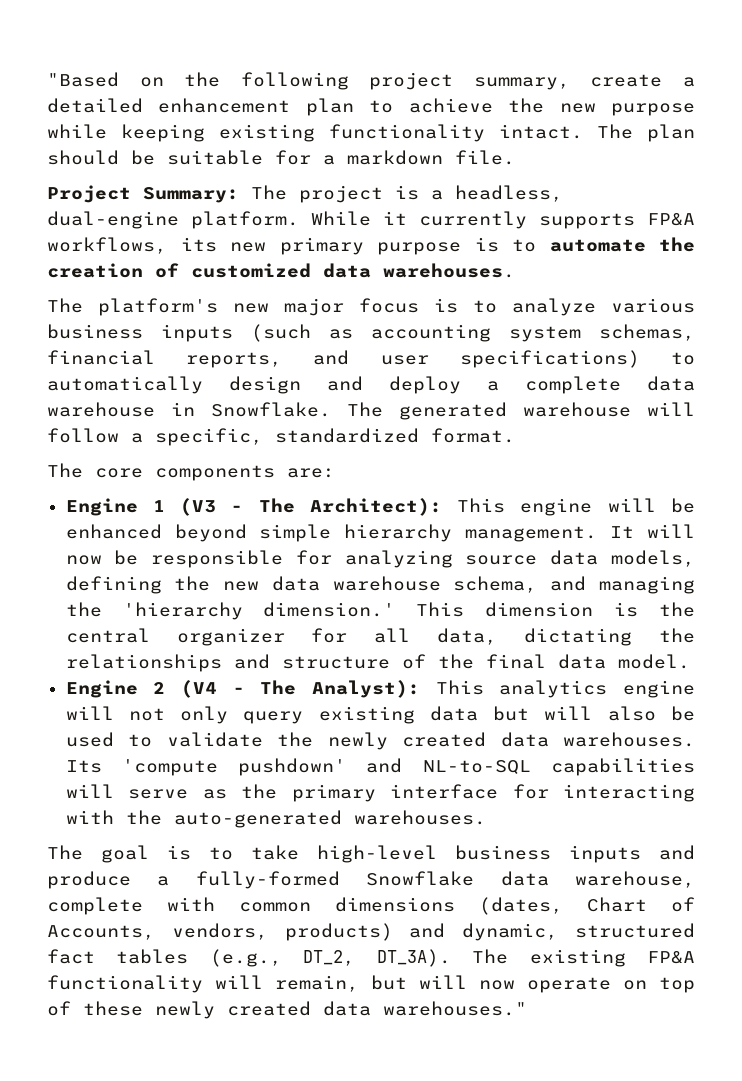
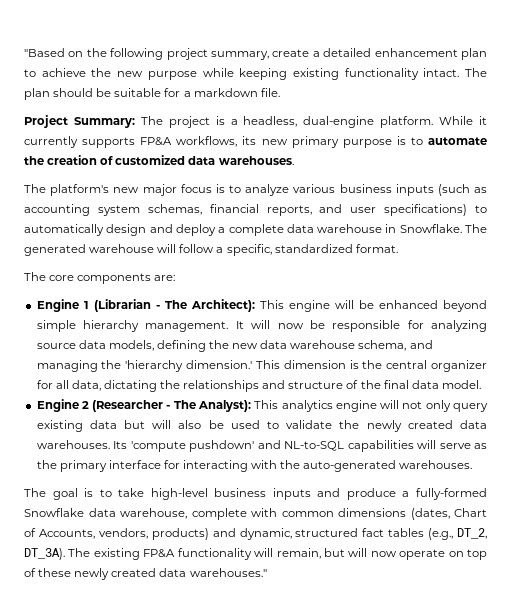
- Engine 1 (V3 - The Architect): This engine will be enhanced beyond simple hierarchy management.
+ Engine 1 (Librarian - The Architect): This engine will be enhanced beyond simple hierarchy management.
- Engine 2 (V4 - The Analyst): This analytics engine will not only query existing data but will also be used to validate the newly created data warehouses.
+ Engine 2 (Researcher - The Analyst): This analytics engine will not only query existing data but will also be used to validate the newly created data warehouses.

